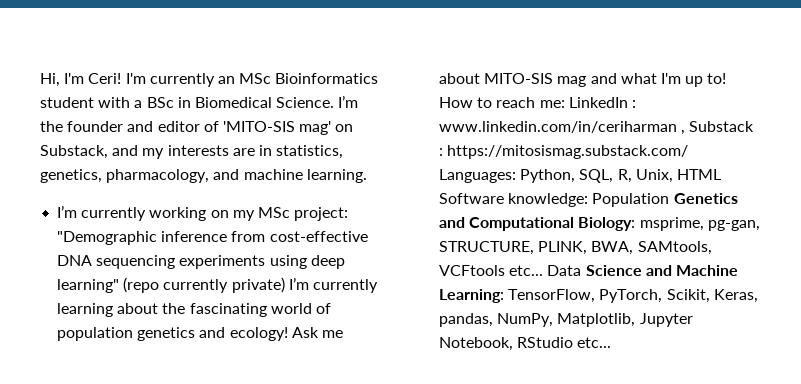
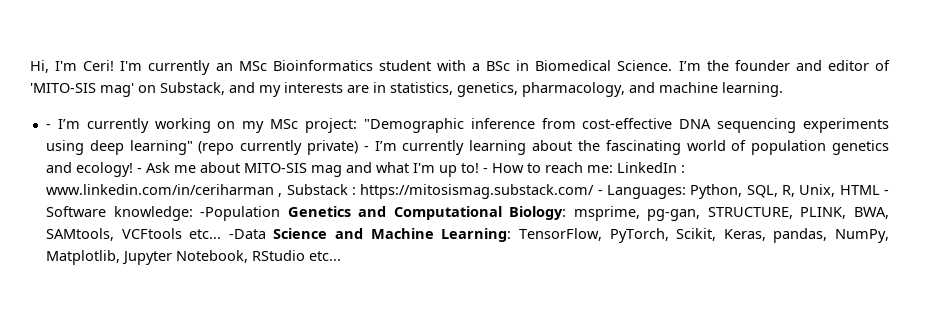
- I’m currently working on my MSc project: "Demographic inference from cost-effective DNA sequencing experiments using deep learning" (repo currently private) I’m currently learning about the fascinating world of population genetics and ecology!
+ - I’m currently working on my MSc project: "Demographic inference from cost-effective DNA sequencing experiments using deep learning" (repo currently private) - I’m currently learning about the fascinating world of population genetics and ecology!
- Ask me about MITO-SIS mag and what I'm up to!
+ - Ask me about MITO-SIS mag and what I'm up to!
- How to reach me: LinkedIn : www.linkedin.com/in/ceriharman , Substack : https://mitosismag.substack.com/ Languages: Python, SQL, R, Unix, HTML Software knowledge: Population Genetics and Computational Biology: msprime, pg-gan, STRUCTURE, PLINK, BWA, SAMtools, VCFtools etc...
+ - How to reach me: LinkedIn : www.linkedin.com/in/ceriharman , Substack : https://mitosismag.substack.com/ - Languages: Python, SQL, R, Unix, HTML - Software knowledge: -Population Genetics and Computational Biology: msprime, pg-gan, STRUCTURE, PLINK, BWA, SAMtools, VCFtools etc...
- Data Science and Machine Learning: TensorFlow, PyTorch, Scikit, Keras, pandas, NumPy, Matplotlib, Jupyter Notebook, RStudio etc...
+ -Data Science and Machine Learning: TensorFlow, PyTorch, Scikit, Keras, pandas, NumPy, Matplotlib, Jupyter Notebook, RStudio etc...

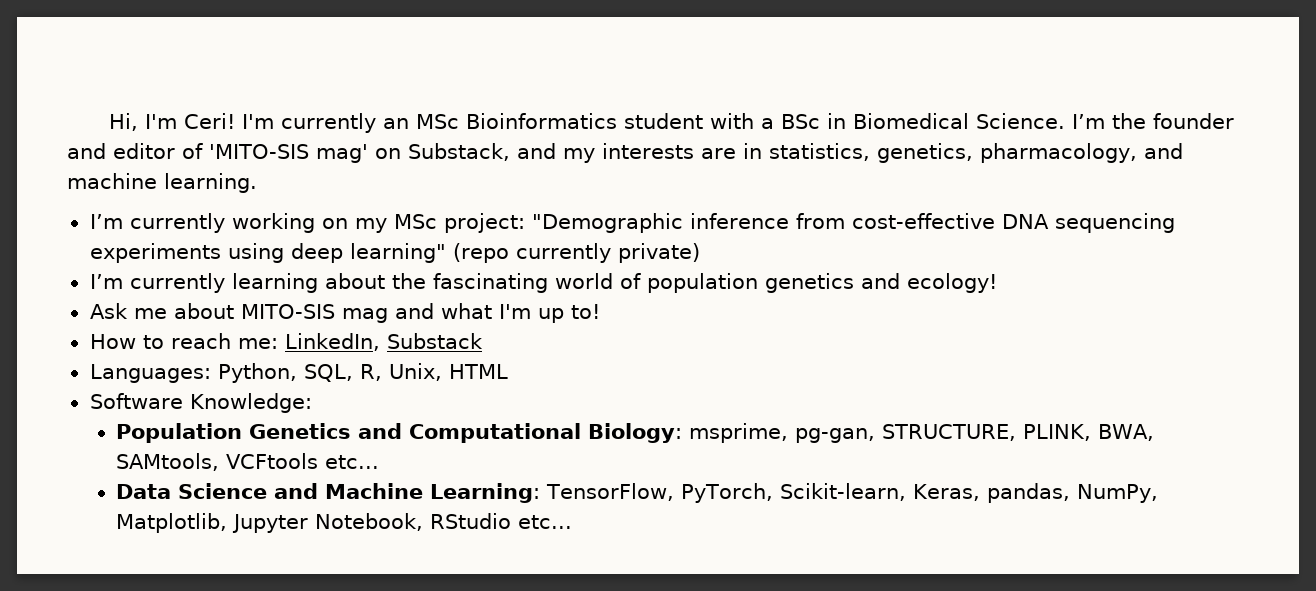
- - I’m currently working on my MSc project:
+ I’m currently working on my MSc project:
- "Demographic inference from cost-effective DNA sequencing experiments using deep learning" (repo currently private) - I’m currently learning about the fascinating world of population genetics and ecology! - Ask me about MITO-SIS mag and what I'm up to! - How to reach me:
+ "Demographic inference from cost-effective DNA sequencing experiments using deep learning" (repo currently private)
+ I’m currently learning about the fascinating world of population genetics and ecology!
+ Ask me about MITO-SIS mag and what I'm up to!
+ How to reach me:
- LinkedIn : www.linkedin.com/in/ceriharman , Substack : https://mitosismag.substack.com/ - Languages:
+ LinkedIn, Substack
+ Languages:
- Python, SQL, R, Unix, HTML - Software knowledge: -Population Genetics and Computational Biology:
+ Python, SQL, R, Unix, HTML
+ Software Knowledge:
+ Population Genetics and Computational Biology:
- msprime, pg-gan, STRUCTURE, PLINK, BWA, SAMtools, VCFtools etc... -Data Science and Machine Learning:
+ msprime, pg-gan, STRUCTURE, PLINK, BWA, SAMtools, VCFtools etc...
+ Data Science and Machine Learning:
- TensorFlow, PyTorch, Scikit, Keras, pandas, NumPy, Matplotlib, Jupyter Notebook, RStudio etc...
+ TensorFlow, PyTorch, Scikit-learn, Keras, pandas, NumPy, Matplotlib, Jupyter Notebook, RStudio etc...

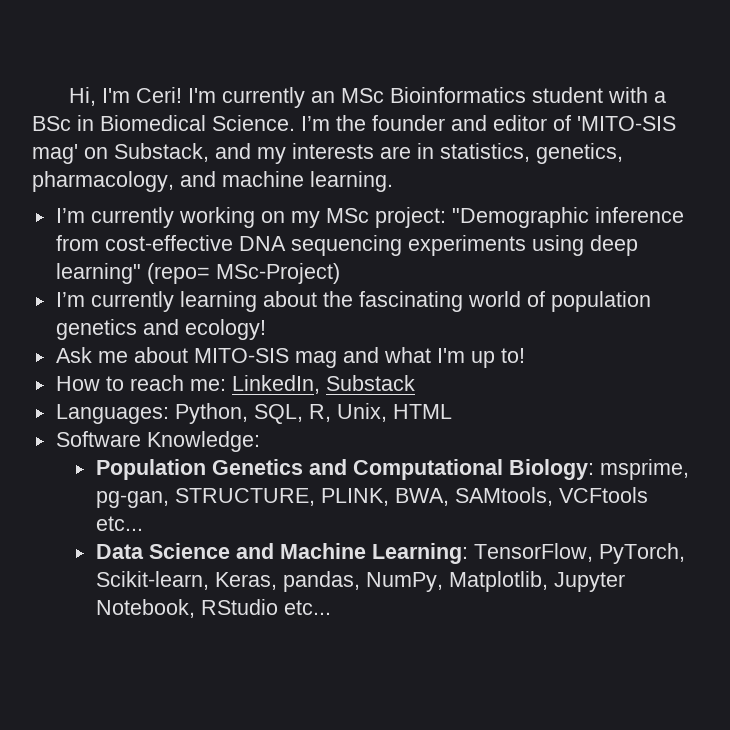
- I’m currently working on my MSc project: "Demographic inference from cost-effective DNA sequencing experiments using deep learning" (repo currently private)
+ I’m currently working on my MSc project: "Demographic inference from cost-effective DNA sequencing experiments using deep learning" (repo= MSc-Project)

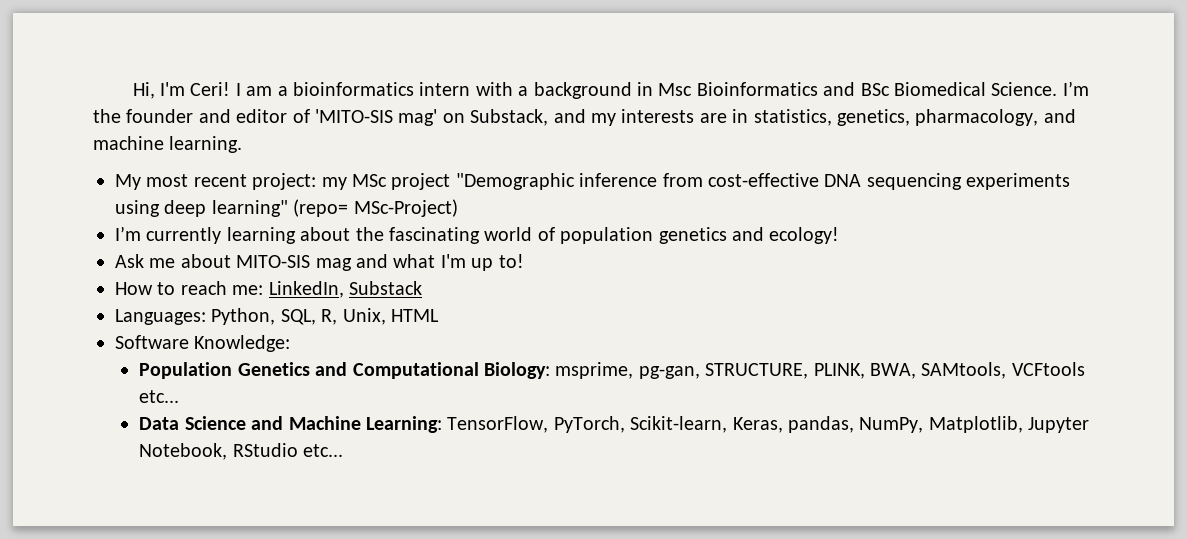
- I'm currently an MSc Bioinformatics student with a BSc in Biomedical Science.
+ I am a bioinformatics intern with a background in Msc Bioinformatics and BSc Biomedical Science.
- I’m currently working on my MSc project: "Demographic inference from cost-effective DNA sequencing experiments using deep learning" (repo= MSc-Project)
+ My most recent project: my MSc project "Demographic inference from cost-effective DNA sequencing experiments using deep learning" (repo= MSc-Project)

